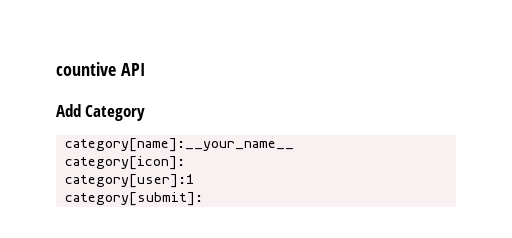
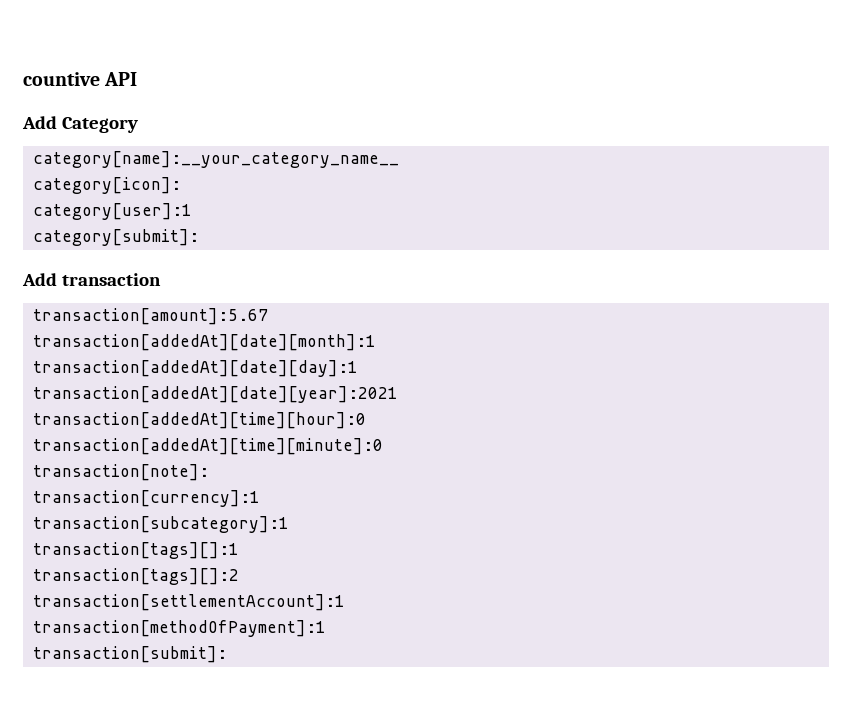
- category[name]:__your_name__
+ category[name]:__your_category_name__
+ Add transaction
+ transaction[amount]:5.67
+ transaction[addedAt][date][month]:1
+ transaction[addedAt][date][day]:1
+ transaction[addedAt][date][year]:2021
+ transaction[addedAt][time][hour]:0
+ transaction[addedAt][time][minute]:0
+ transaction[note]:
+ transaction[currency]:1
+ transaction[subcategory]:1
+ transaction[tags][]:1
+ transaction[tags][]:2
+ transaction[settlementAccount]:1
+ transaction[methodOfPayment]:1
+ transaction[submit]:

